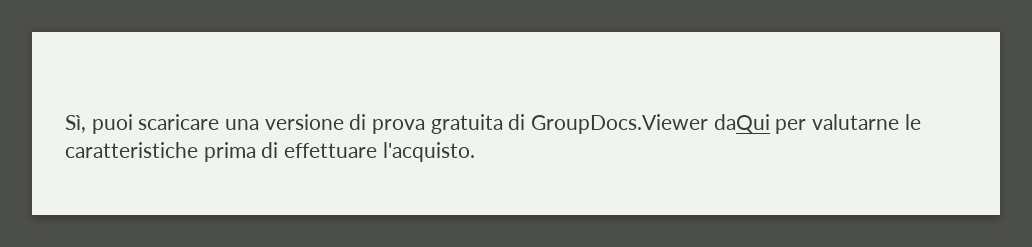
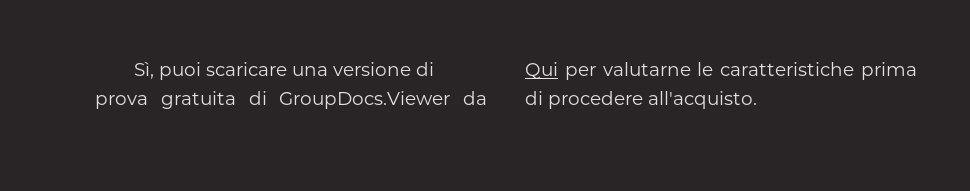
- Sì, puoi scaricare una versione di prova gratuita di GroupDocs.Viewer daQui per valutarne le caratteristiche prima di effettuare l'acquisto.
+ Sì, puoi scaricare una versione di prova gratuita di GroupDocs.Viewer da Qui per valutarne le caratteristiche prima di procedere all'acquisto.

